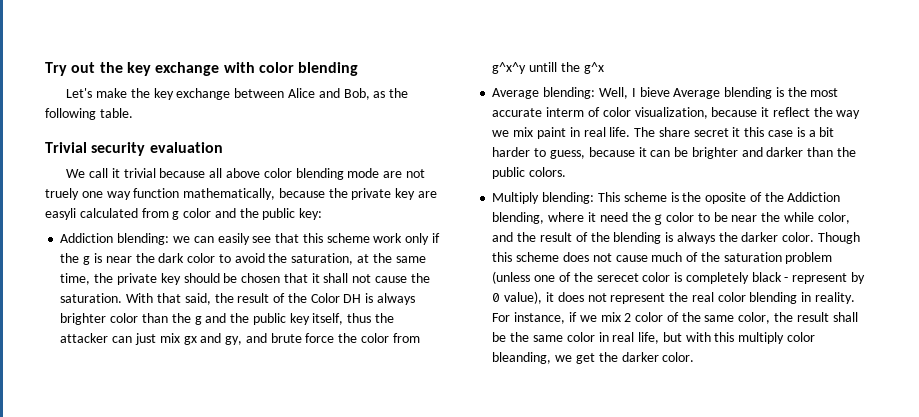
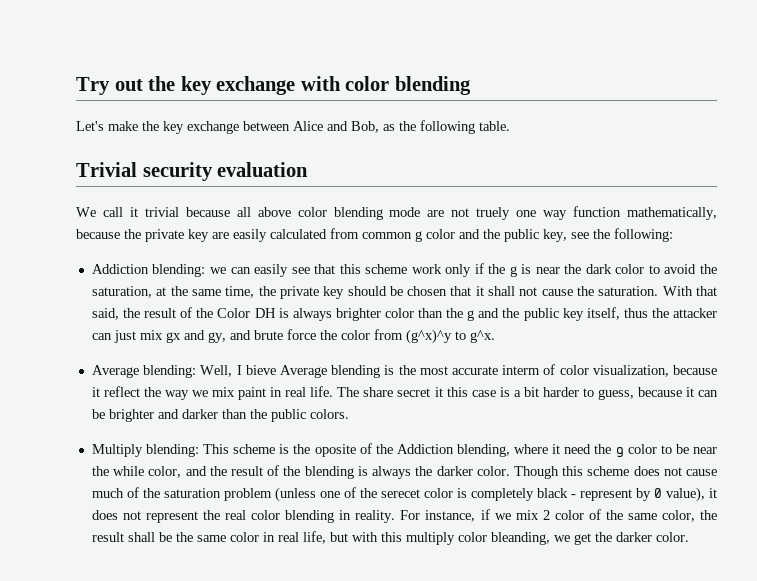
- We call it trivial because all above color blending mode are not truely one way function mathematically, because the private key are easyli calculated from g color and the public key:
+ We call it trivial because all above color blending mode are not truely one way function mathematically, because the private key are easily calculated from common g color and the public key, see the following:
- With that said, the result of the Color DH is always brighter color than the g and the public key itself, thus the attacker can just mix gx and gy, and brute force the color from g^x^y untill the g^x
+ With that said, the result of the Color DH is always brighter color than the g and the public key itself, thus the attacker can just mix gx and gy, and brute force the color from (g^x)^y to g^x.

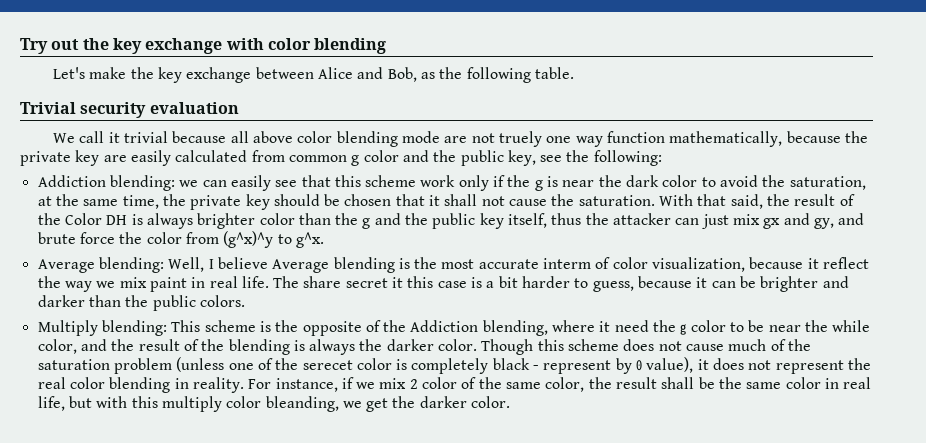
- Average blending: Well, I bieve Average blending is the most accurate interm of color visualization, because it reflect the way we mix paint in real life.
+ Average blending: Well, I believe Average blending is the most accurate interm of color visualization, because it reflect the way we mix paint in real life.
- Multiply blending: This scheme is the oposite of the Addiction blending, where it need the g color to be near the while color, and the result of the blending is always the darker color.
+ Multiply blending: This scheme is the opposite of the Addiction blending, where it need the g color to be near the while color, and the result of the blending is always the darker color.

